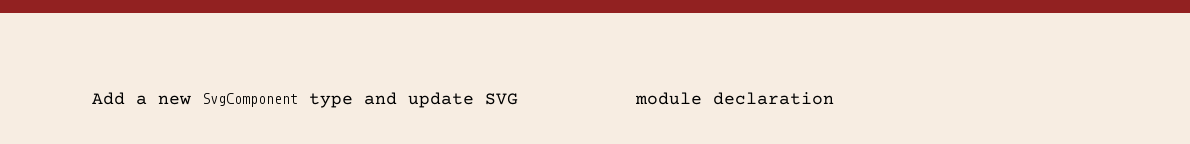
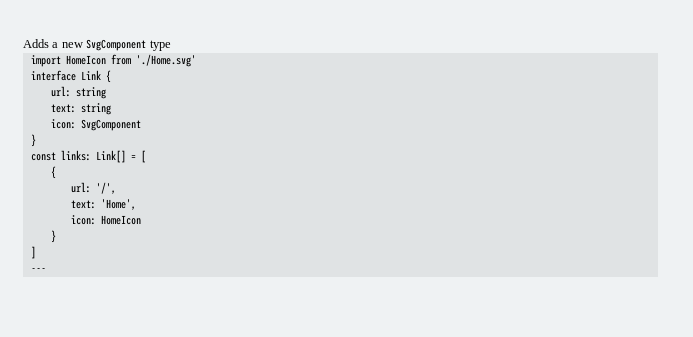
- Add a new SvgComponent type and update SVG module declaration
+ Adds a new SvgComponent type
+ import HomeIcon from './Home.svg'
+ interface Link {
+ url: string
+ text: string
+ icon: SvgComponent
+ }
+ const links: Link[] = [
+ {
+ url: '/',
+ text: 'Home',
+ icon: HomeIcon
+ }
+ ]
+ ---

